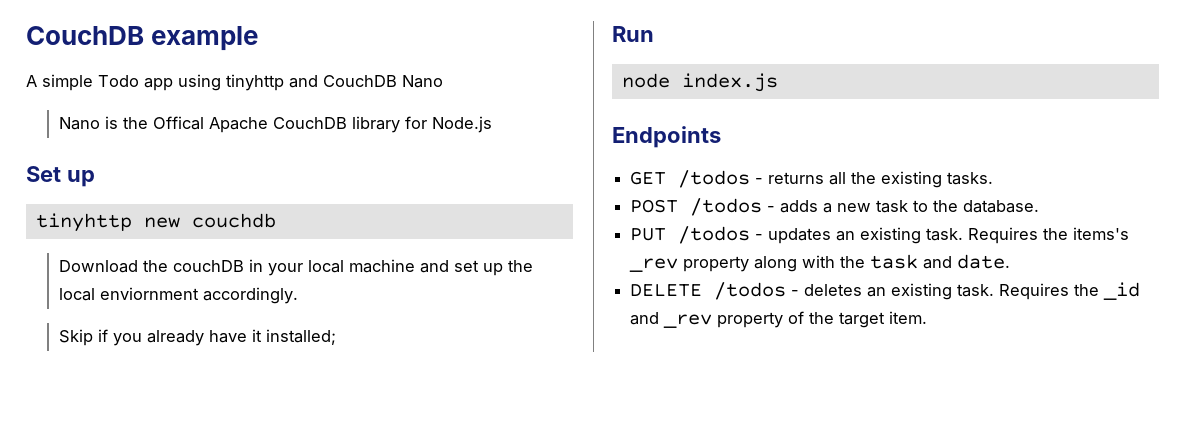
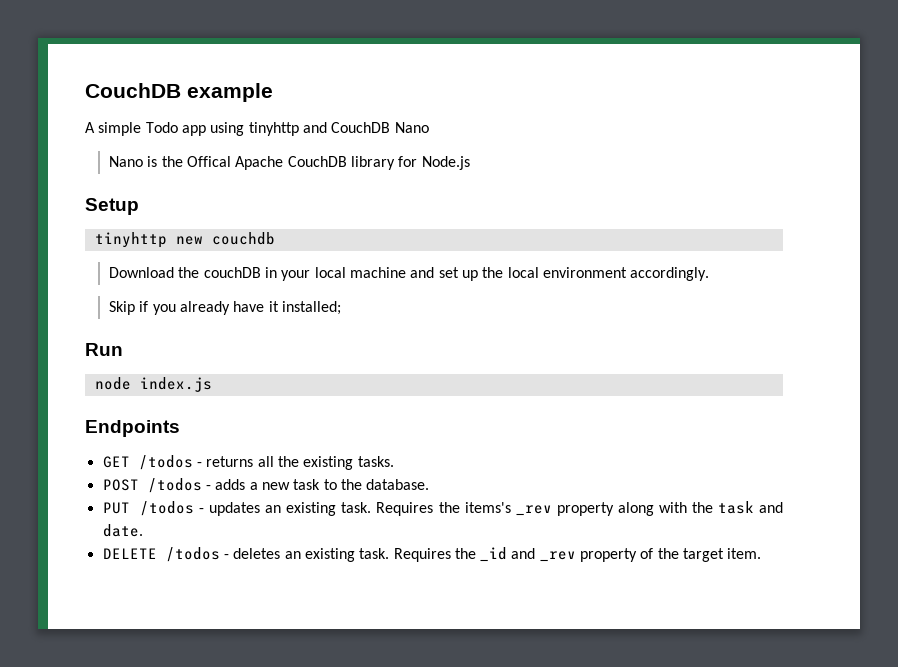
- Set up
+ Setup
- Download the couchDB in your local machine and set up the local enviornment accordingly.
+ Download the couchDB in your local machine and set up the local environment accordingly.

